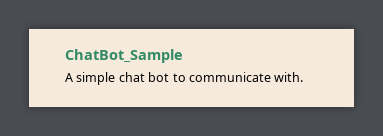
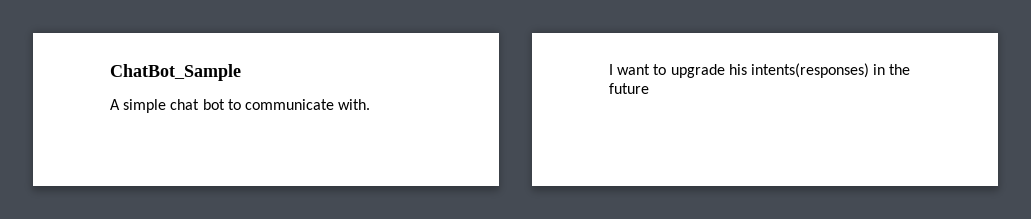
+ I want to upgrade his intents(responses) in the future

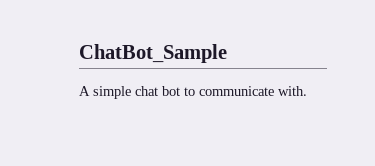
- I want to upgrade his intents(responses) in the future

